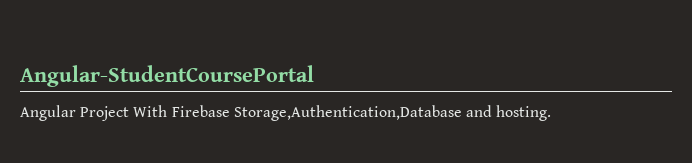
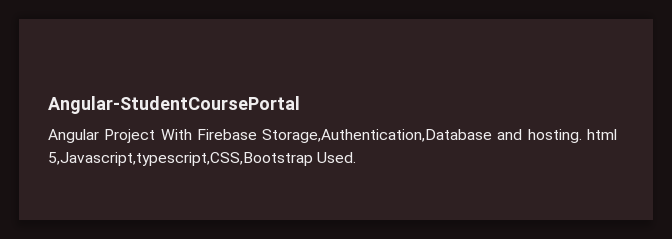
- Angular Project With Firebase Storage,Authentication,Database and hosting.
+ Angular Project With Firebase Storage,Authentication,Database and hosting. html 5,Javascript,typescript,CSS,Bootstrap Used.

